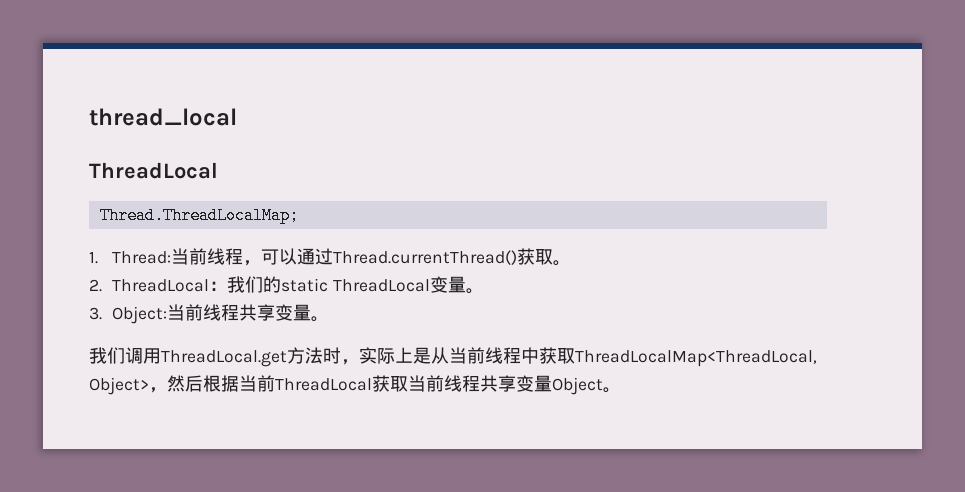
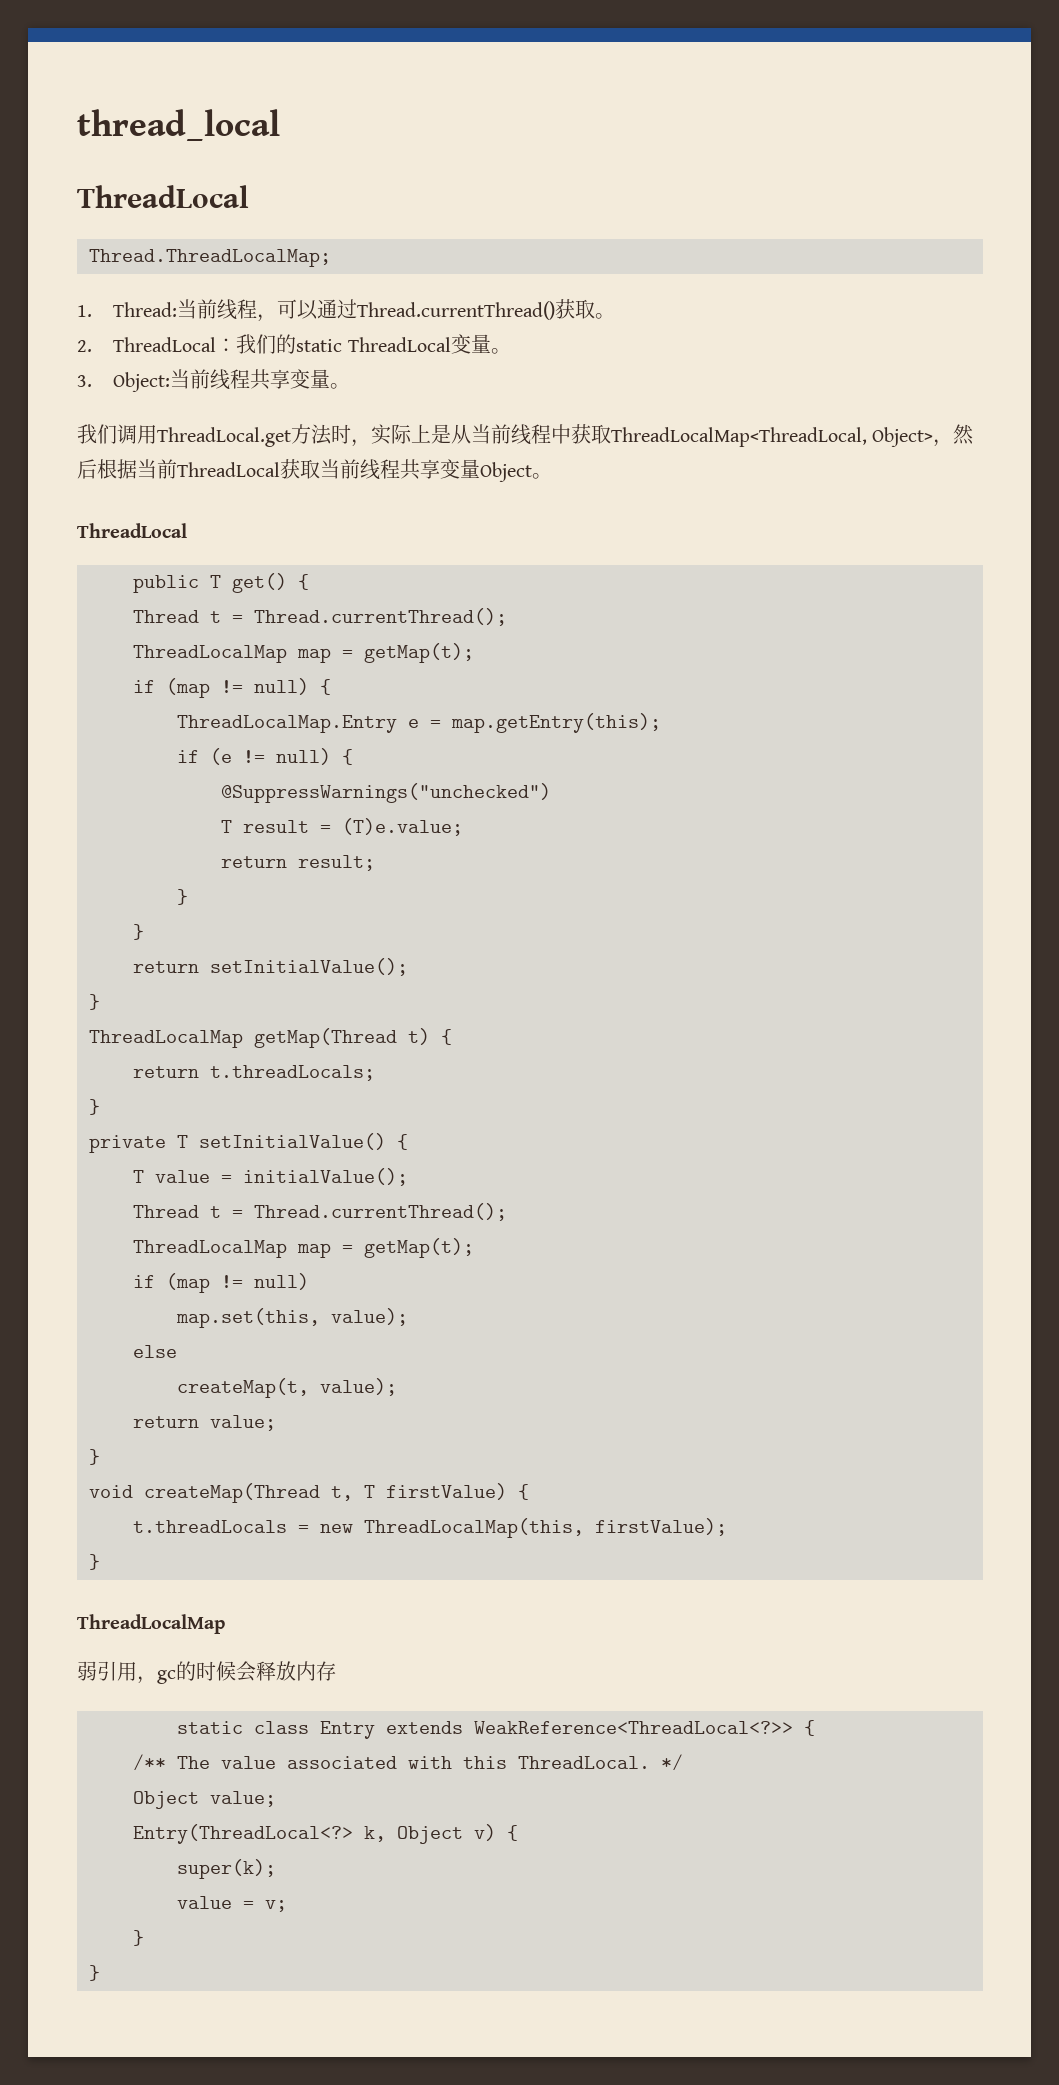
  我们调用ThreadLocal.get方法时，实际上是从当前线程中获取ThreadLocalMap<ThreadLocal, Object>，然后根据当前ThreadLocal获取当前线程共享变量Object。
+ ThreadLocal
+ public T get() {
+ Thread t = Thread.currentThread();
+ ThreadLocalMap map = getMap(t);
+ if (map != null) {
+ ThreadLocalMap.Entry e = map.getEntry(this);
+ if (e != null) {
+ @SuppressWarnings("unchecked")
+ T result = (T)e.value;
+ return result;
+ }
+ }
+ return setInitialValue();
+ }
+ ThreadLocalMap getMap(Thread t) {
+ return t.threadLocals;
+ }
+ private T setInitialValue() {
+ T value = initialValue();
+ Thread t = Thread.currentThread();
+ ThreadLocalMap map = getMap(t);
+ if (map != null)
+ map.set(this, value);
+ else
+ createMap(t, value);
+ return value;
+ }
+ void createMap(Thread t, T firstValue) {
+ t.threadLocals = new ThreadLocalMap(this, firstValue);
+ }
+ ThreadLocalMap
+ 弱引用，gc的时候会释放内存
+ static class Entry extends WeakReference<ThreadLocal<?>> {
+ /** The value associated with this ThreadLocal. */
+ Object value;
+ Entry(ThreadLocal<?> k, Object v) {
+ super(k);
+ value = v;
+ }
+ }

